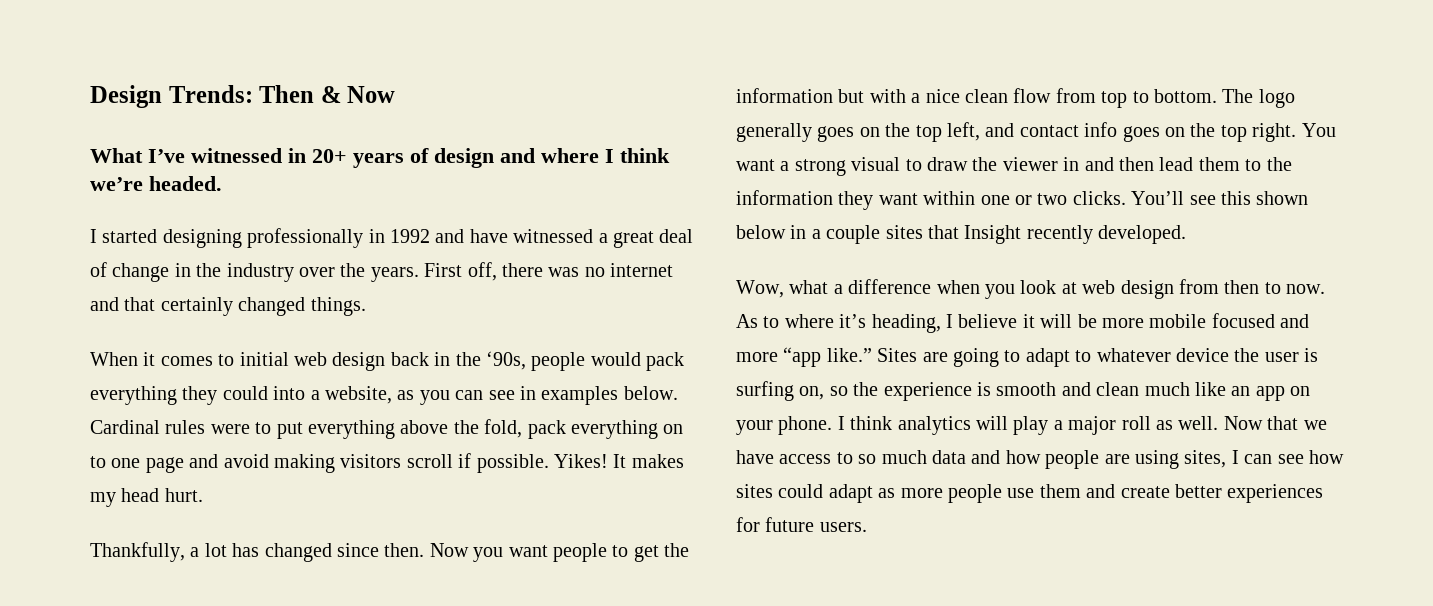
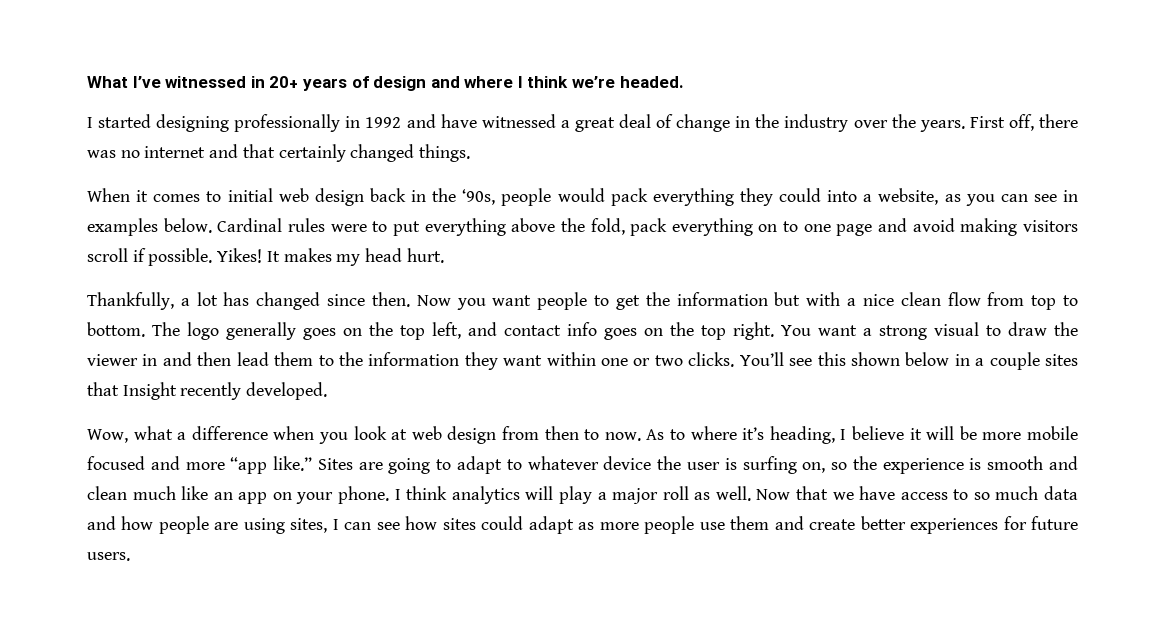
- Design Trends: Then & Now

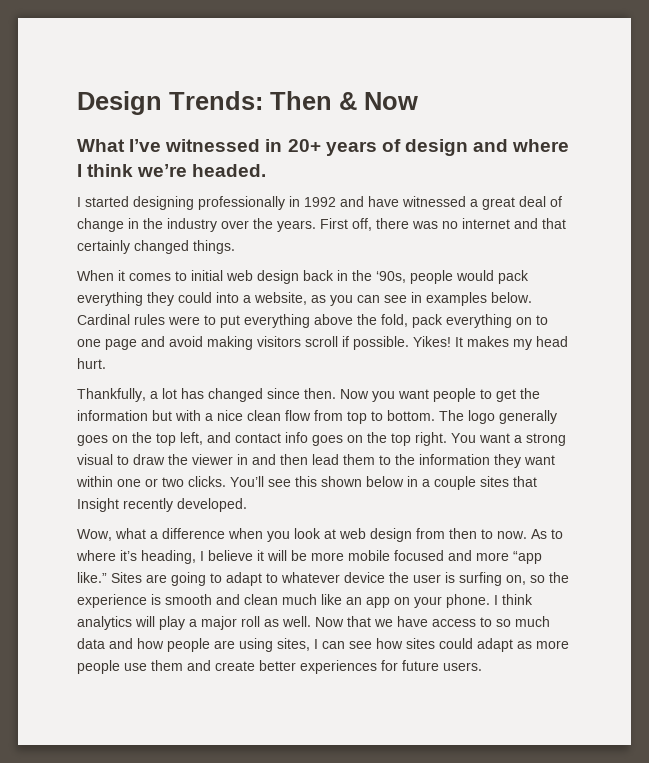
+ Design Trends: Then & Now

